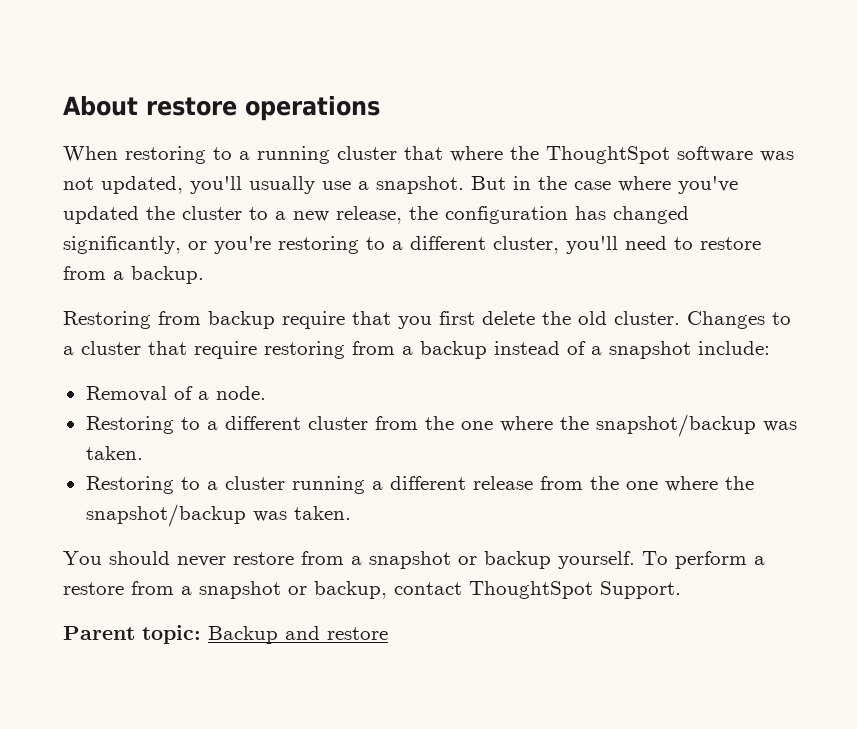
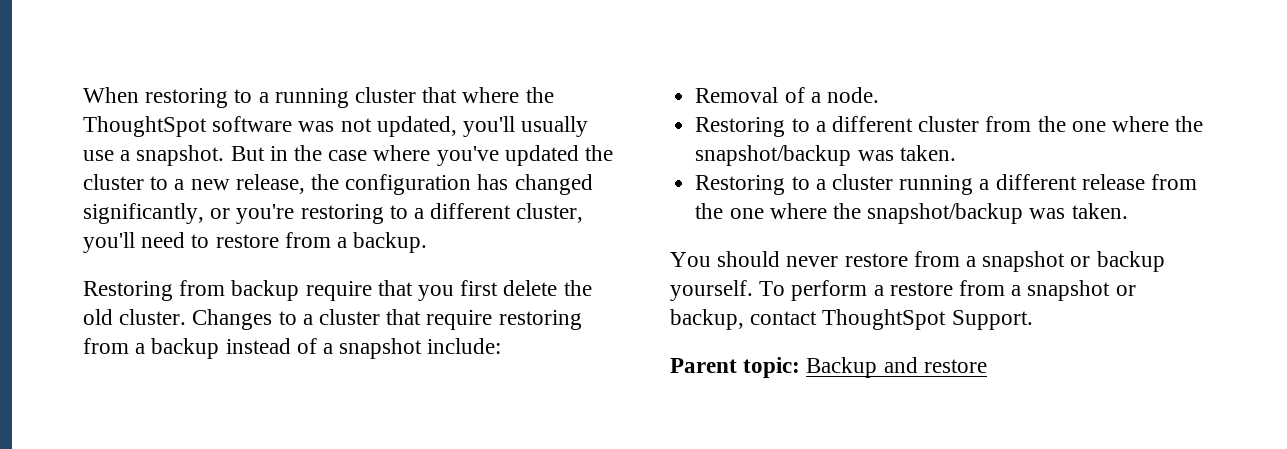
- About restore operations

